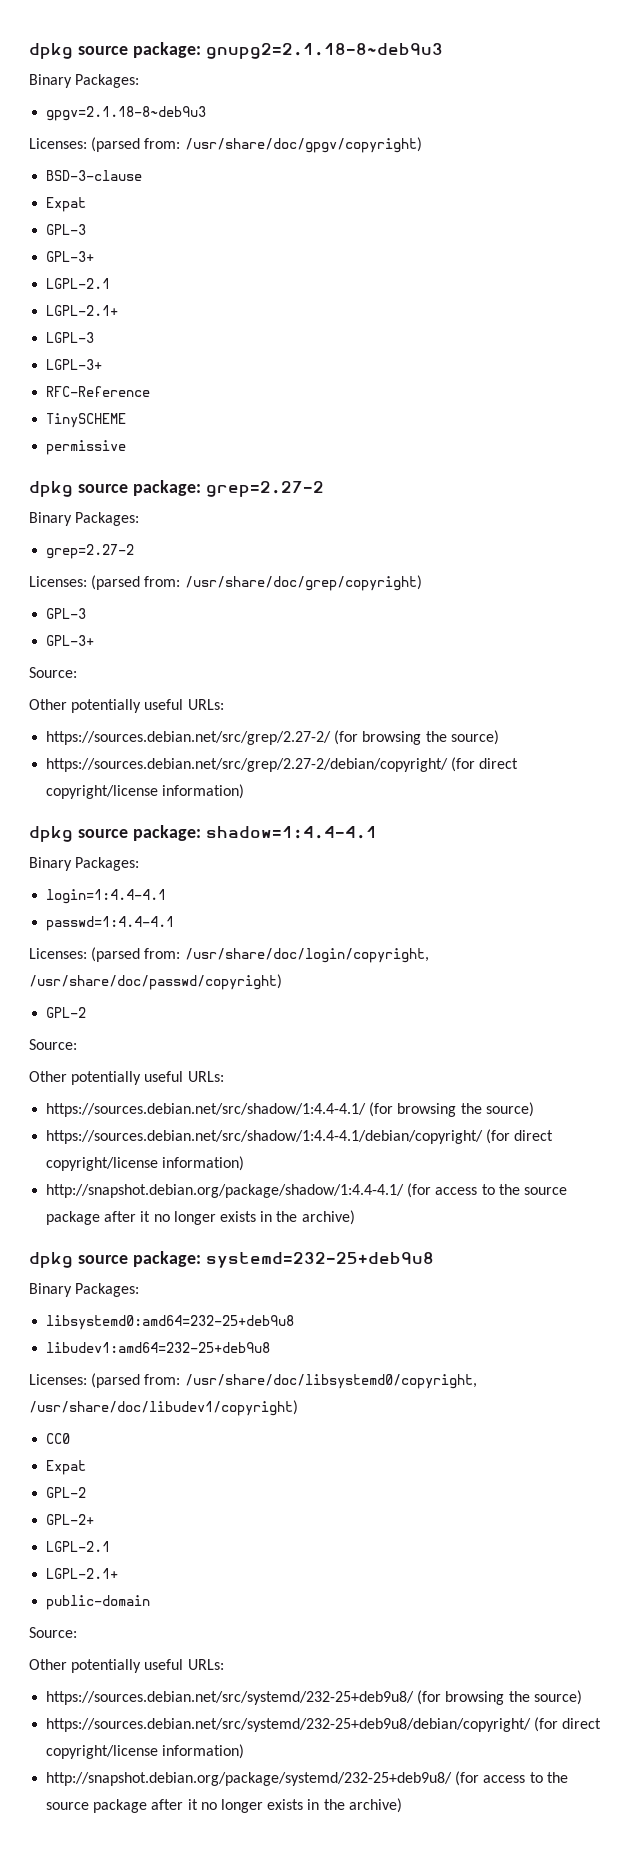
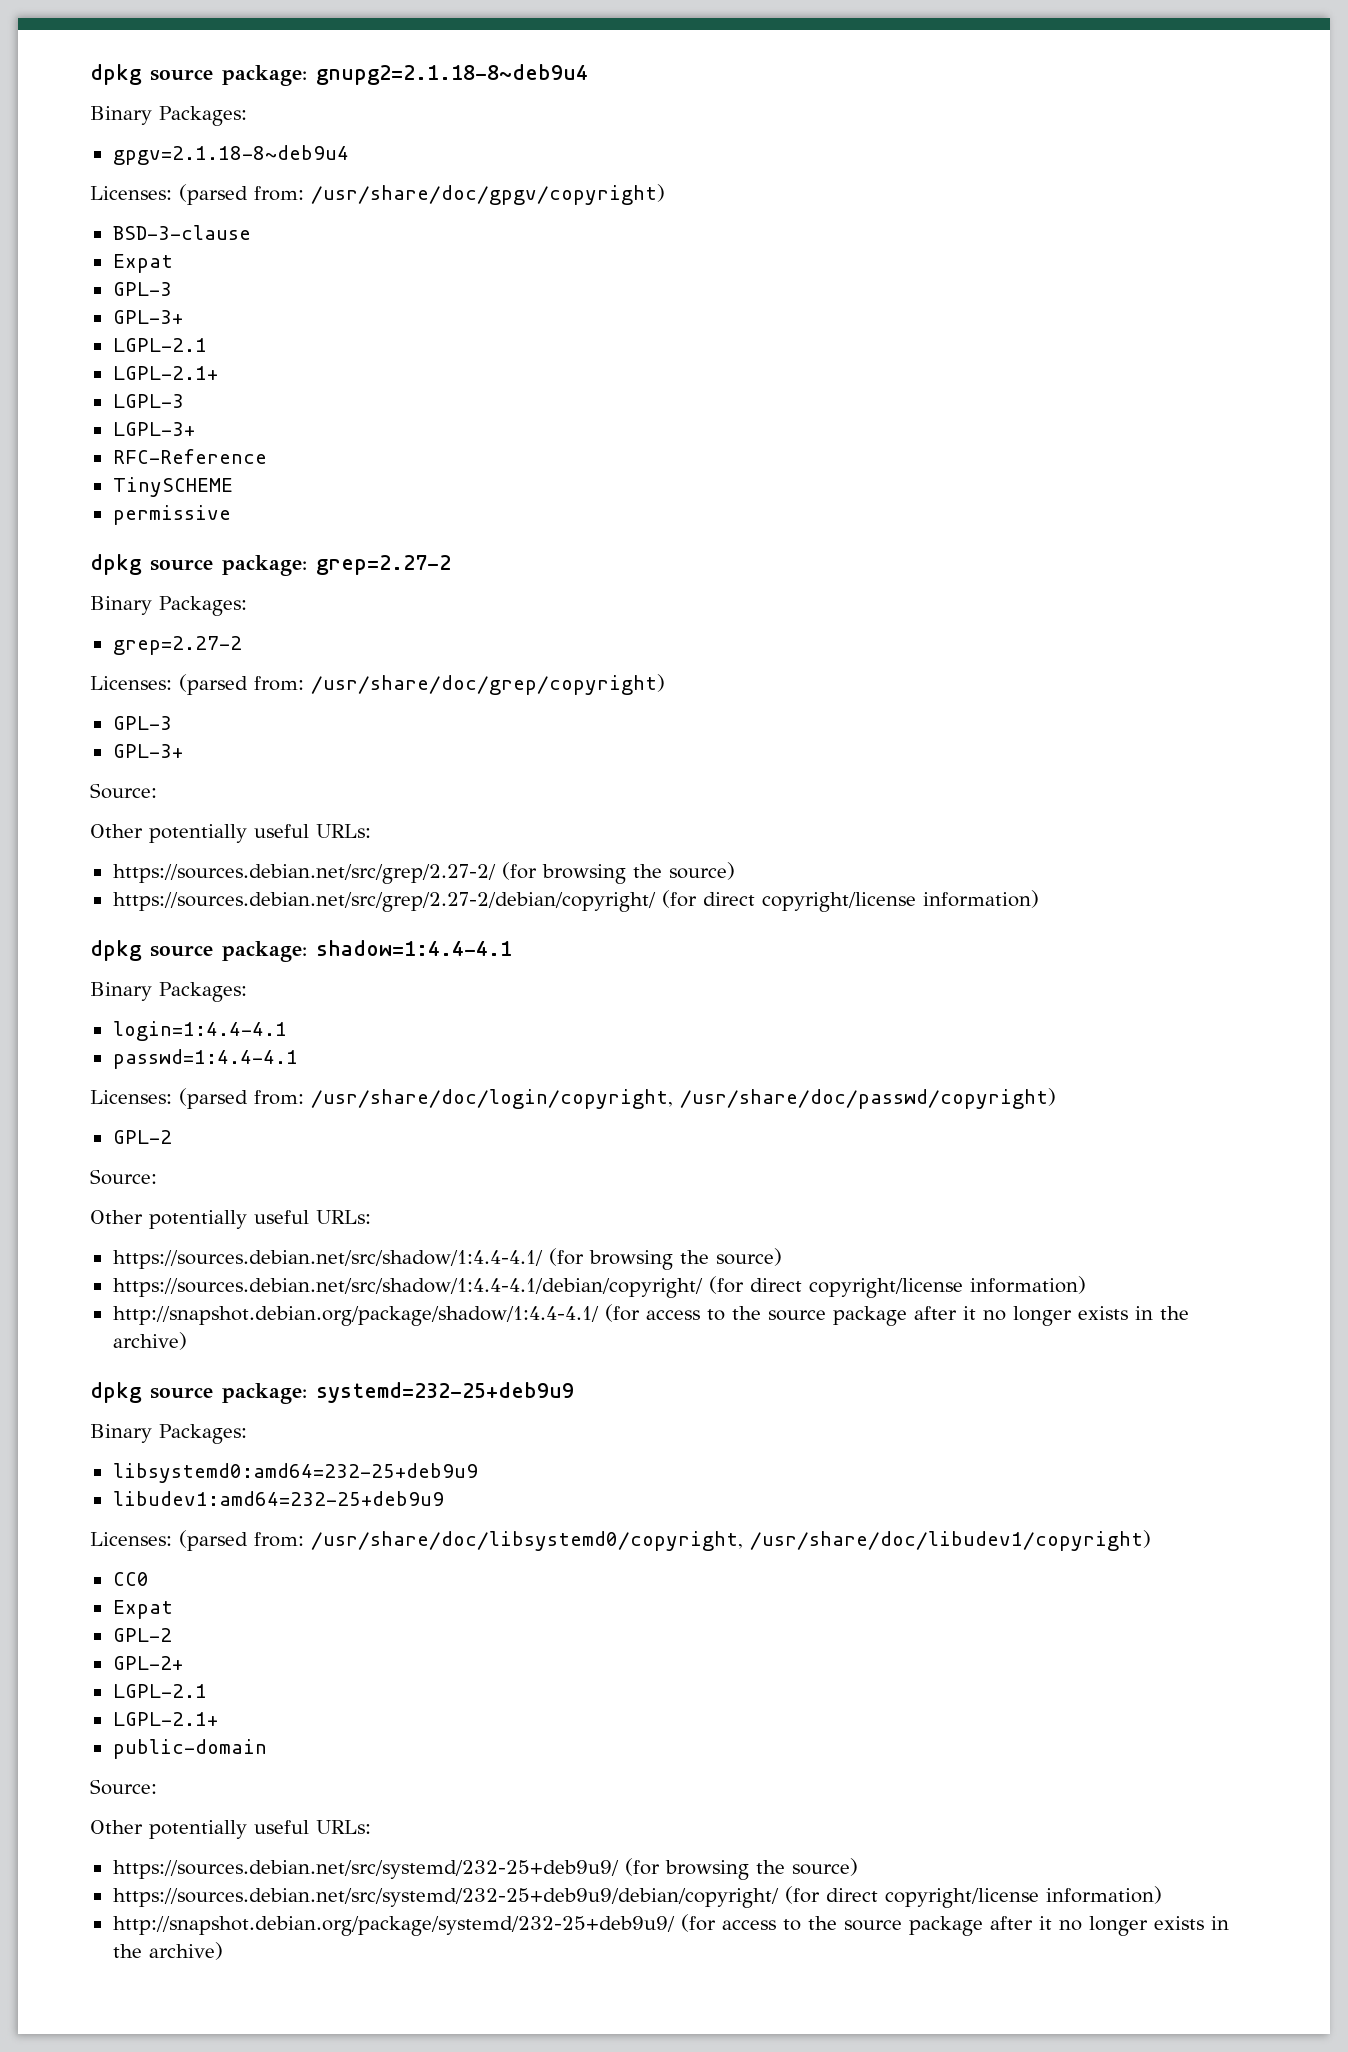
- dpkg source package: gnupg2=2.1.18-8~deb9u3
+ dpkg source package: gnupg2=2.1.18-8~deb9u4
  Binary Packages:
- gpgv=2.1.18-8~deb9u3
+ gpgv=2.1.18-8~deb9u4
- dpkg source package: systemd=232-25+deb9u8
+ dpkg source package: systemd=232-25+deb9u9
  Binary Packages:
- libsystemd0:amd64=232-25+deb9u8
- libudev1:amd64=232-25+deb9u8
+ libsystemd0:amd64=232-25+deb9u9
+ libudev1:amd64=232-25+deb9u9
- https://sources.debian.net/src/systemd/232-25+deb9u8/ (for browsing the source)
- https://sources.debian.net/src/systemd/232-25+deb9u8/debian/copyright/ (for direct copyright/license information)
- http://snapshot.debian.org/package/systemd/232-25+deb9u8/ (for access to the source package after it no longer exists in the archive)
+ https://sources.debian.net/src/systemd/232-25+deb9u9/ (for browsing the source)
+ https://sources.debian.net/src/systemd/232-25+deb9u9/debian/copyright/ (for direct copyright/license information)
+ http://snapshot.debian.org/package/systemd/232-25+deb9u9/ (for access to the source package after it no longer exists in the archive)

